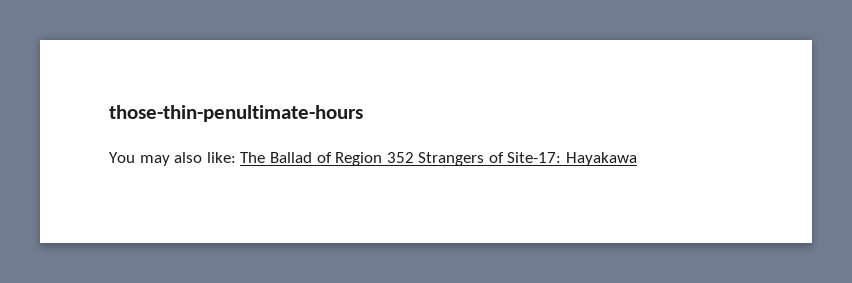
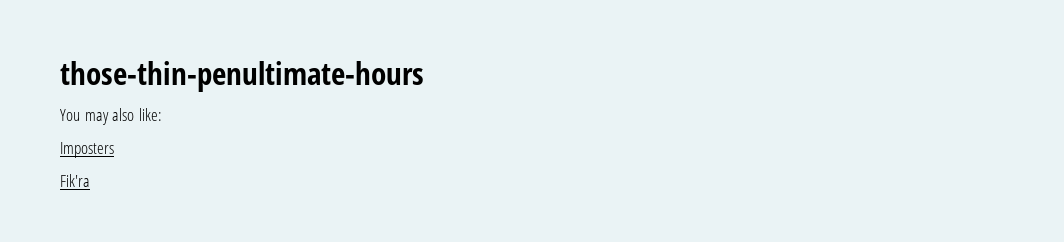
- You may also like: The Ballad of Region 352 Strangers of Site-17: Hayakawa
+ You may also like:
+ Imposters
+ Fik'ra

